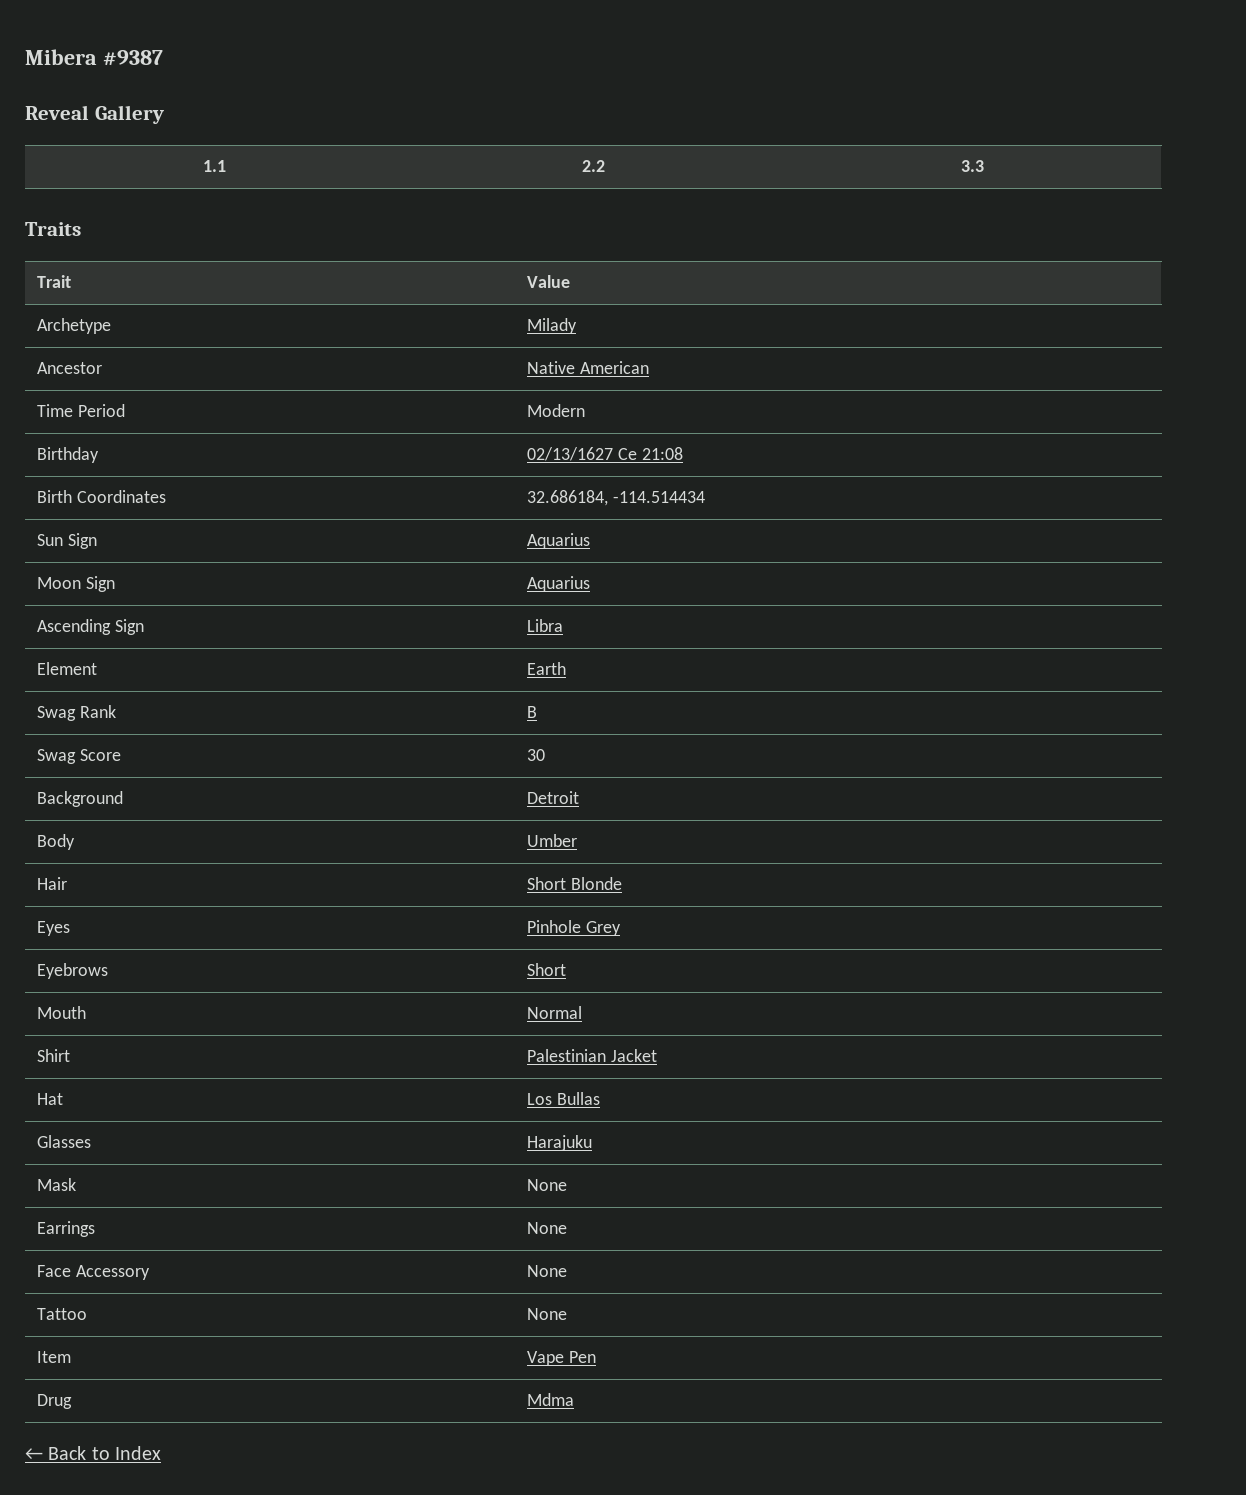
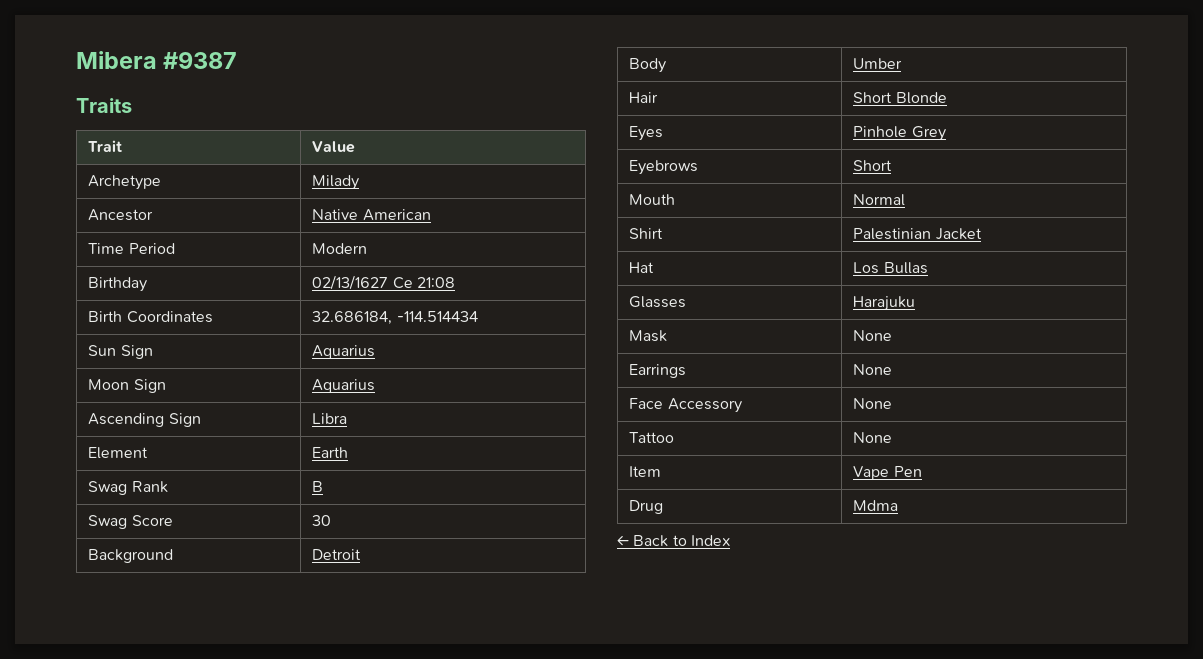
- Reveal Gallery
- 1.1 | 2.2 | 3.3

